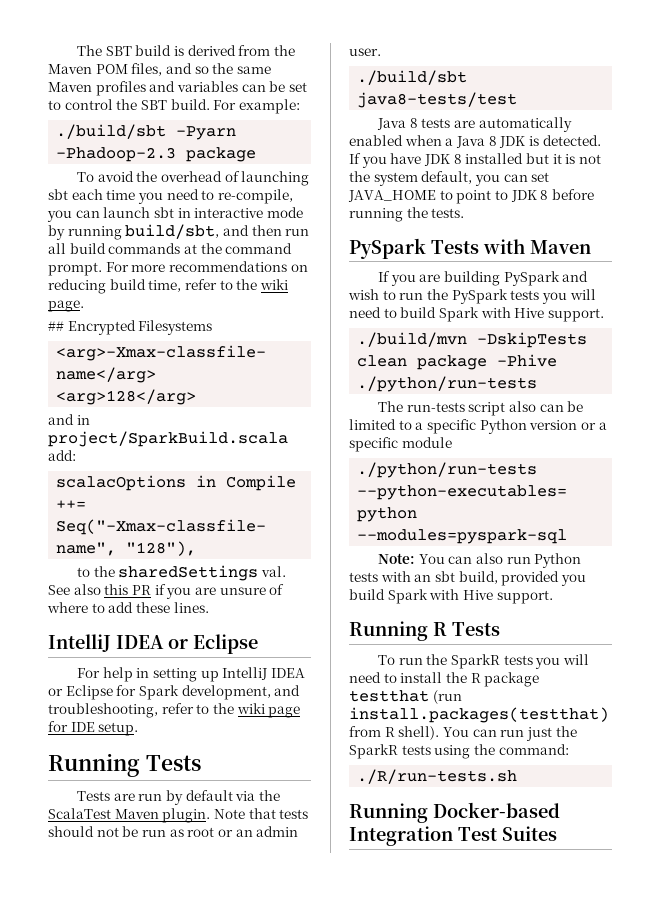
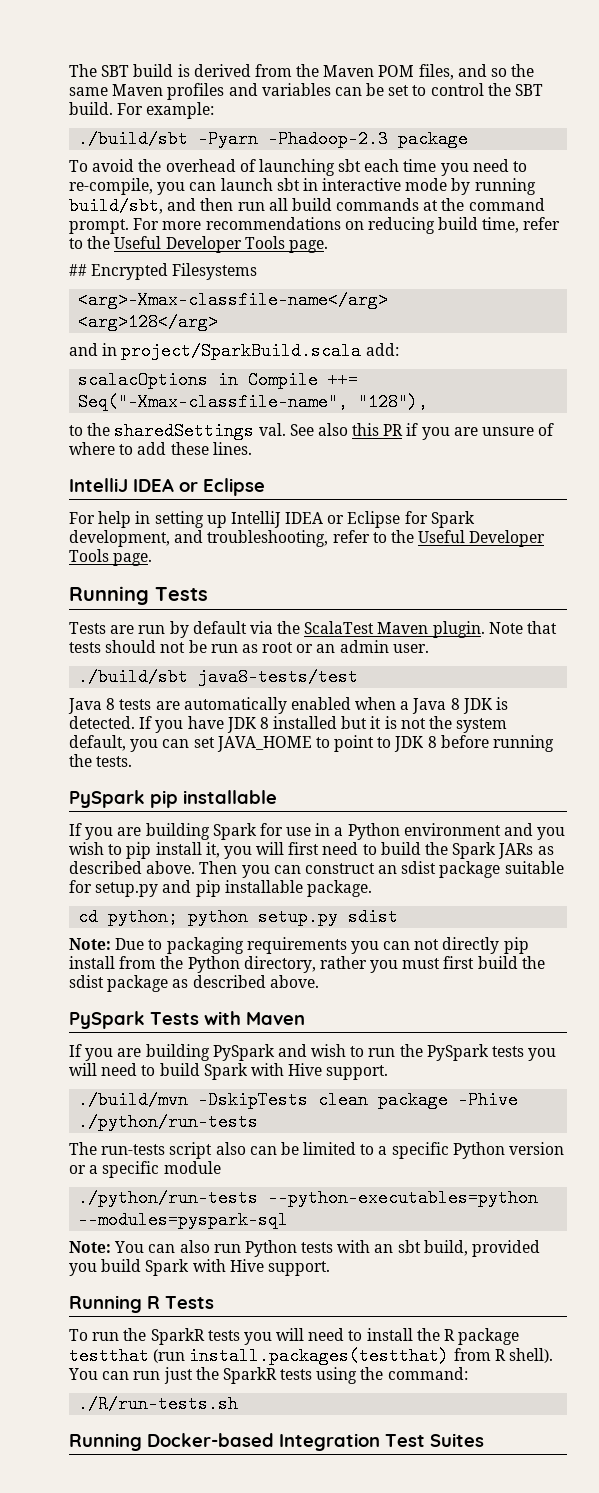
- For more recommendations on reducing build time, refer to the wiki page.
+ For more recommendations on reducing build time, refer to the Useful Developer Tools page.
- For help in setting up IntelliJ IDEA or Eclipse for Spark development, and troubleshooting, refer to the wiki page for IDE setup.
+ For help in setting up IntelliJ IDEA or Eclipse for Spark development, and troubleshooting, refer to the Useful Developer Tools page.
+ PySpark pip installable
+ If you are building Spark for use in a Python environment and you wish to pip install it, you will first need to build the Spark JARs as described above. Then you can construct an sdist package suitable for setup.py and pip installable package.
+ cd python; python setup.py sdist
+ Note: Due to packaging requirements you can not directly pip install from the Python directory, rather you must first build the sdist package as described above.

